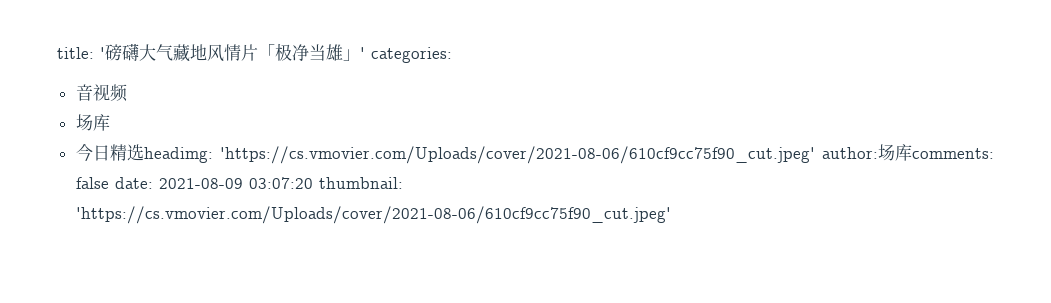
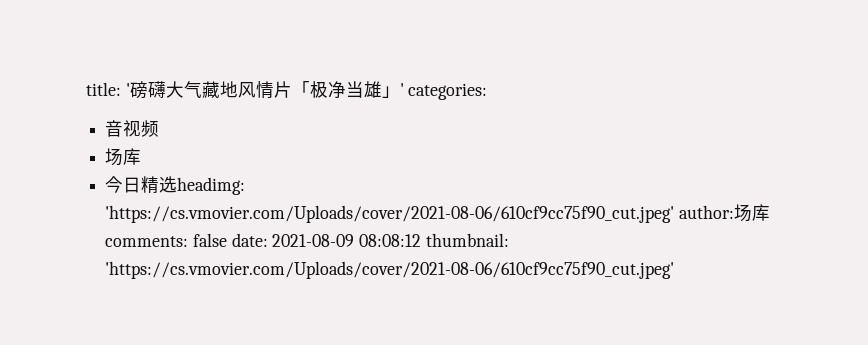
- 今日精选headimg: 'https://cs.vmovier.com/Uploads/cover/2021-08-06/610cf9cc75f90_cut.jpeg' author:场库comments: false date: 2021-08-09 03:07:20 thumbnail: 'https://cs.vmovier.com/Uploads/cover/2021-08-06/610cf9cc75f90_cut.jpeg'
+ 今日精选headimg: 'https://cs.vmovier.com/Uploads/cover/2021-08-06/610cf9cc75f90_cut.jpeg' author:场库comments: false date: 2021-08-09 08:08:12 thumbnail: 'https://cs.vmovier.com/Uploads/cover/2021-08-06/610cf9cc75f90_cut.jpeg'

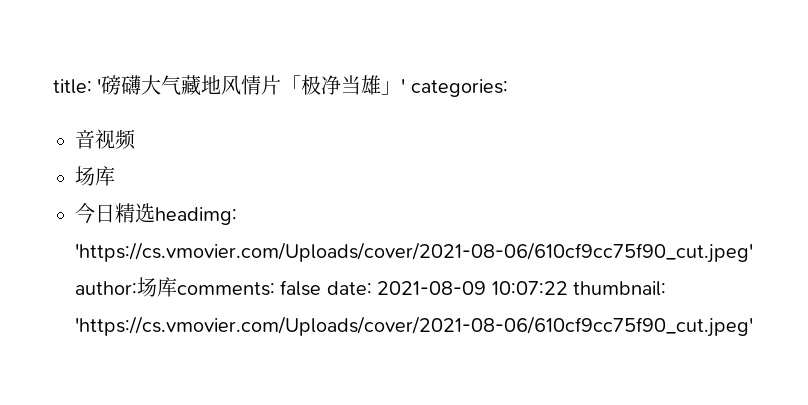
- 今日精选headimg: 'https://cs.vmovier.com/Uploads/cover/2021-08-06/610cf9cc75f90_cut.jpeg' author:场库comments: false date: 2021-08-09 08:08:12 thumbnail: 'https://cs.vmovier.com/Uploads/cover/2021-08-06/610cf9cc75f90_cut.jpeg'
+ 今日精选headimg: 'https://cs.vmovier.com/Uploads/cover/2021-08-06/610cf9cc75f90_cut.jpeg' author:场库comments: false date: 2021-08-09 10:07:22 thumbnail: 'https://cs.vmovier.com/Uploads/cover/2021-08-06/610cf9cc75f90_cut.jpeg'

